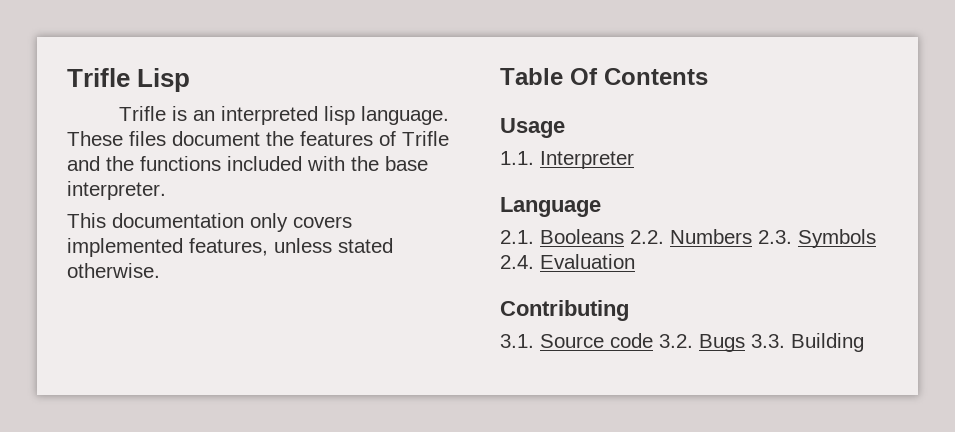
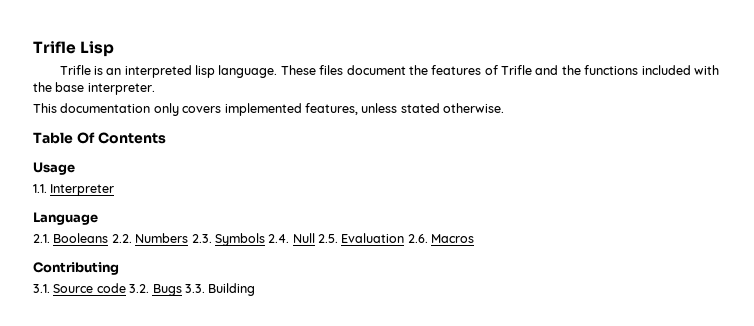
- 2.1. Booleans 2.2. Numbers 2.3. Symbols 2.4. Evaluation
+ 2.1. Booleans 2.2. Numbers 2.3. Symbols 2.4. Null 2.5. Evaluation 2.6. Macros

